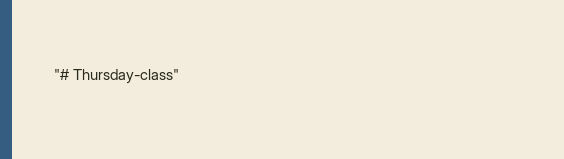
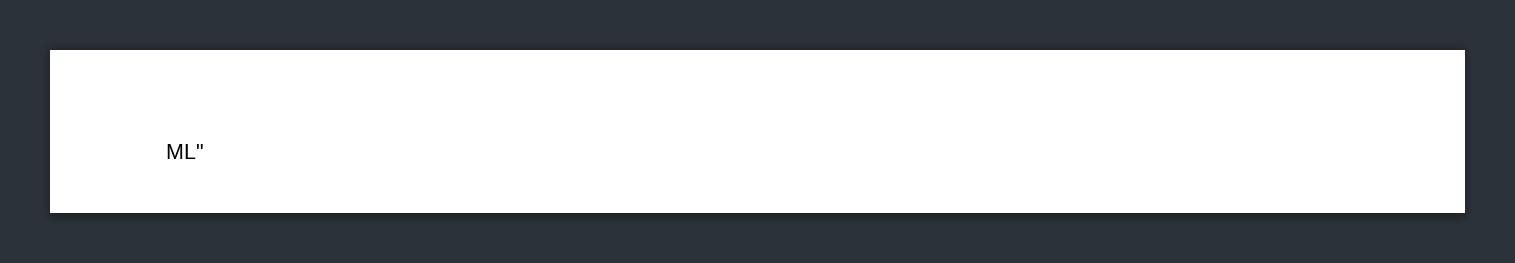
- "# Thursday-class"
+ ML"

